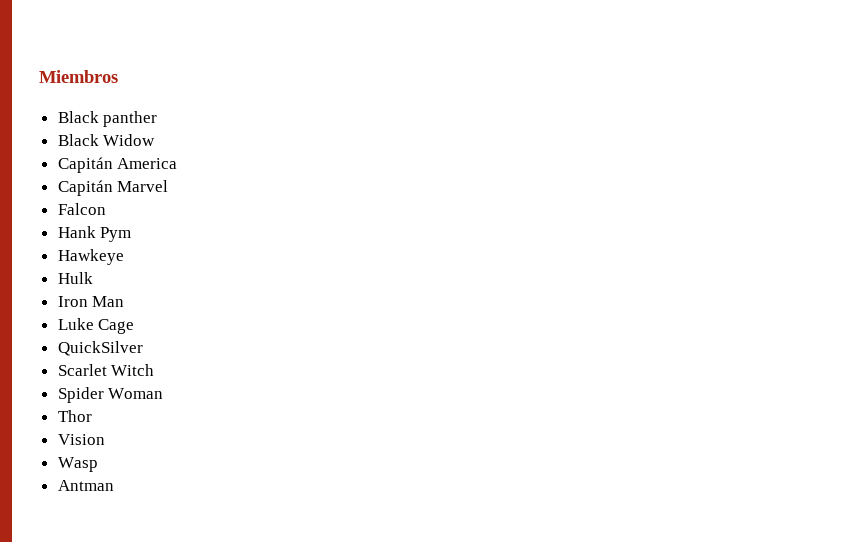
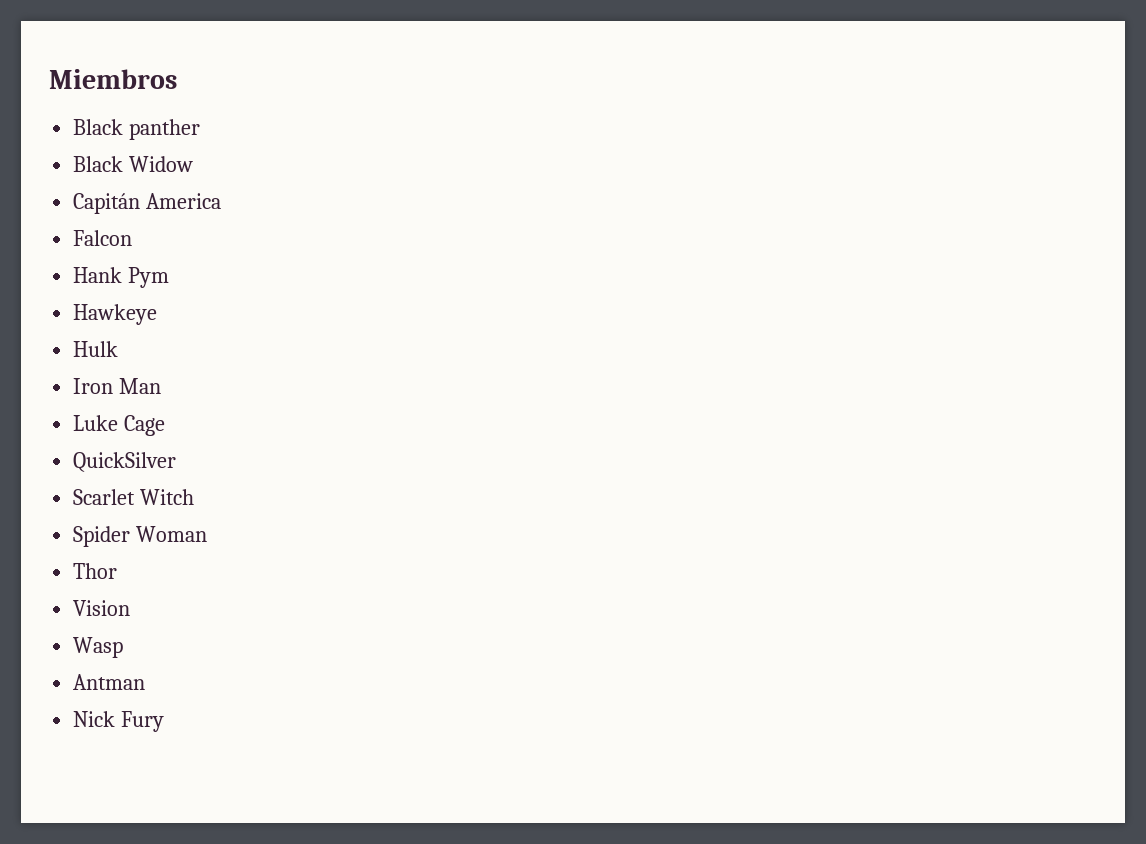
- Capitán Marvel
+ Nick Fury

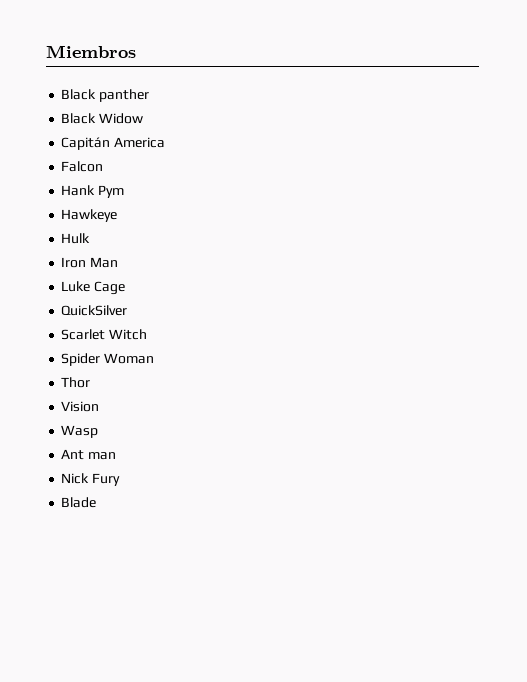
- Antman
+ Ant man
+ Blade

